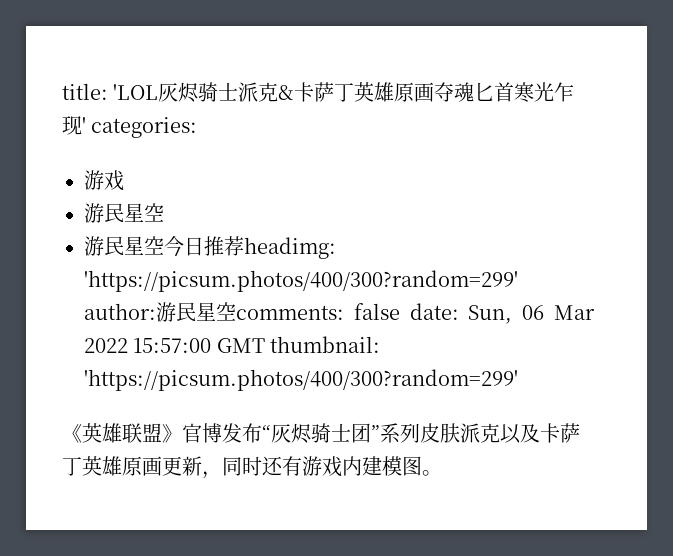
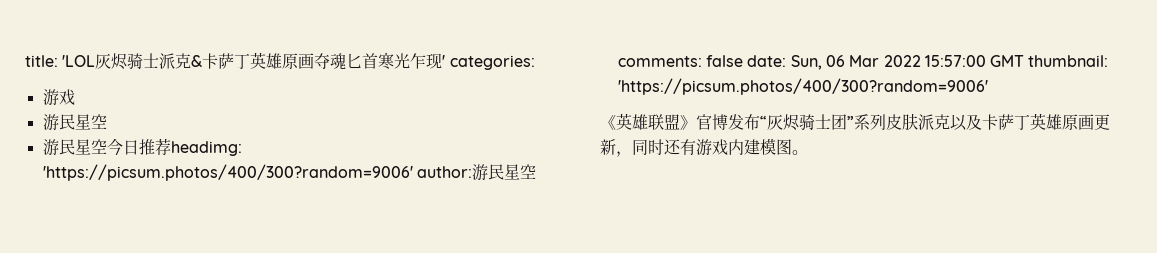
- 游民星空今日推荐headimg: 'https://picsum.photos/400/300?random=299' author:游民星空comments: false date: Sun, 06 Mar 2022 15:57:00 GMT thumbnail: 'https://picsum.photos/400/300?random=299'
+ 游民星空今日推荐headimg: 'https://picsum.photos/400/300?random=9006' author:游民星空comments: false date: Sun, 06 Mar 2022 15:57:00 GMT thumbnail: 'https://picsum.photos/400/300?random=9006'

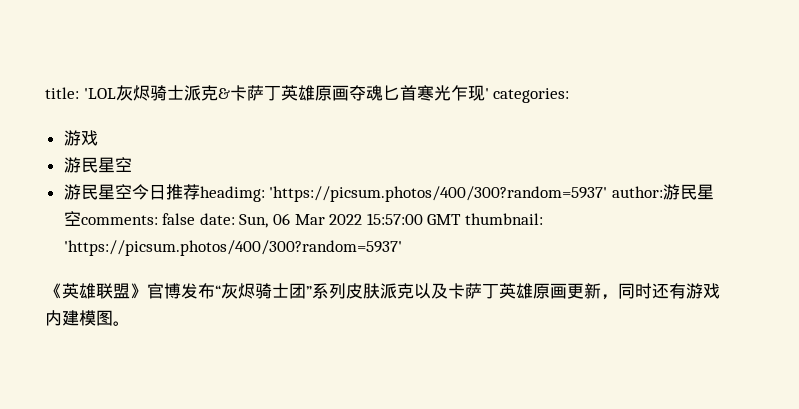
- 游民星空今日推荐headimg: 'https://picsum.photos/400/300?random=9006' author:游民星空comments: false date: Sun, 06 Mar 2022 15:57:00 GMT thumbnail: 'https://picsum.photos/400/300?random=9006'
+ 游民星空今日推荐headimg: 'https://picsum.photos/400/300?random=5937' author:游民星空comments: false date: Sun, 06 Mar 2022 15:57:00 GMT thumbnail: 'https://picsum.photos/400/300?random=5937'

